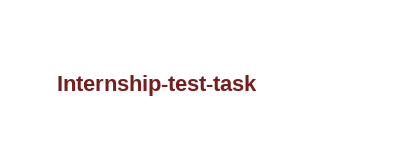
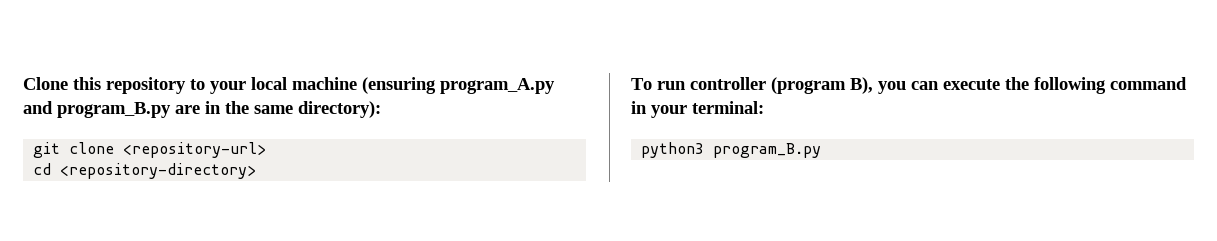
- Internship-test-task
+ Clone this repository to your local machine (ensuring program_A.py and program_B.py are in the same directory):
+ git clone <repository-url>
+ cd <repository-directory>
+ To run controller (program B), you can execute the following command in your terminal:
+ python3 program_B.py

